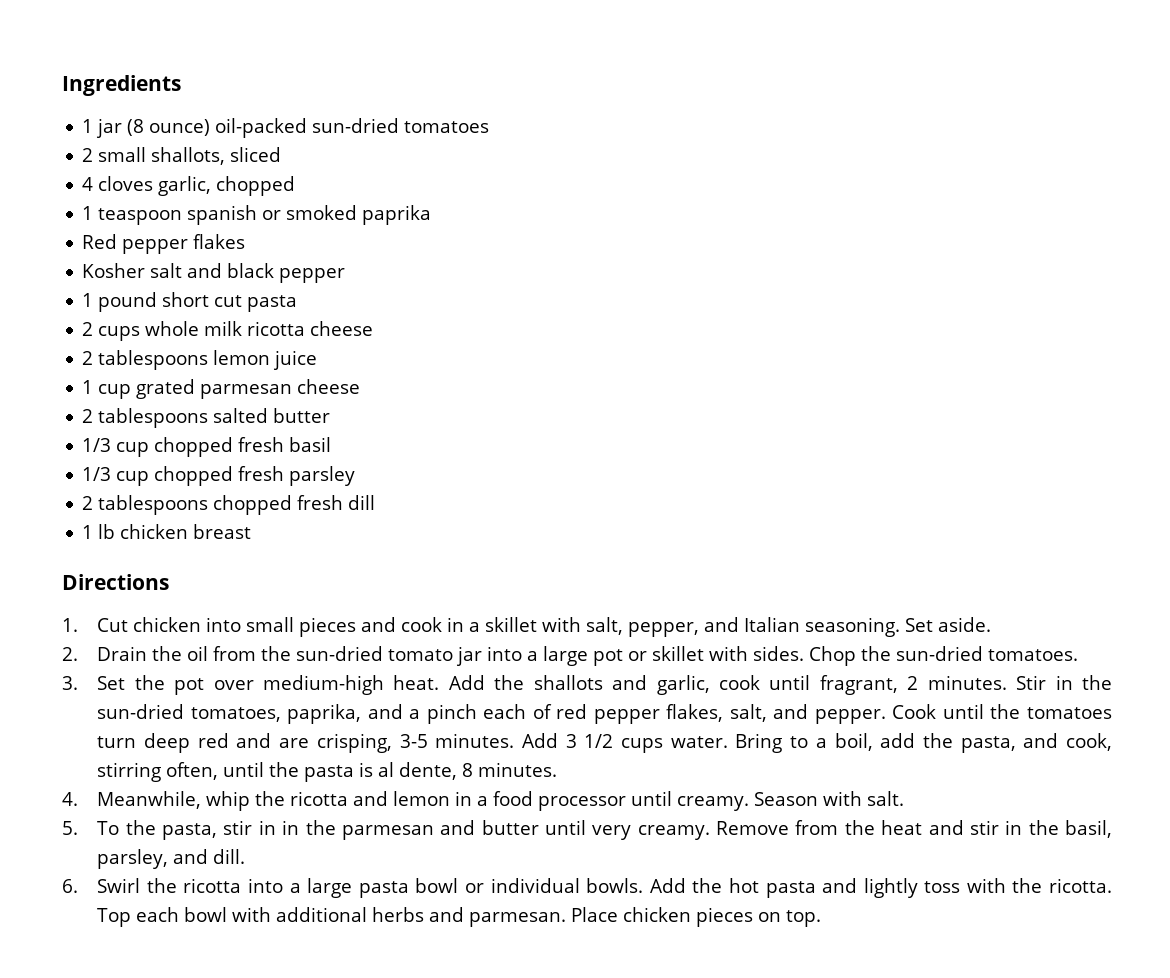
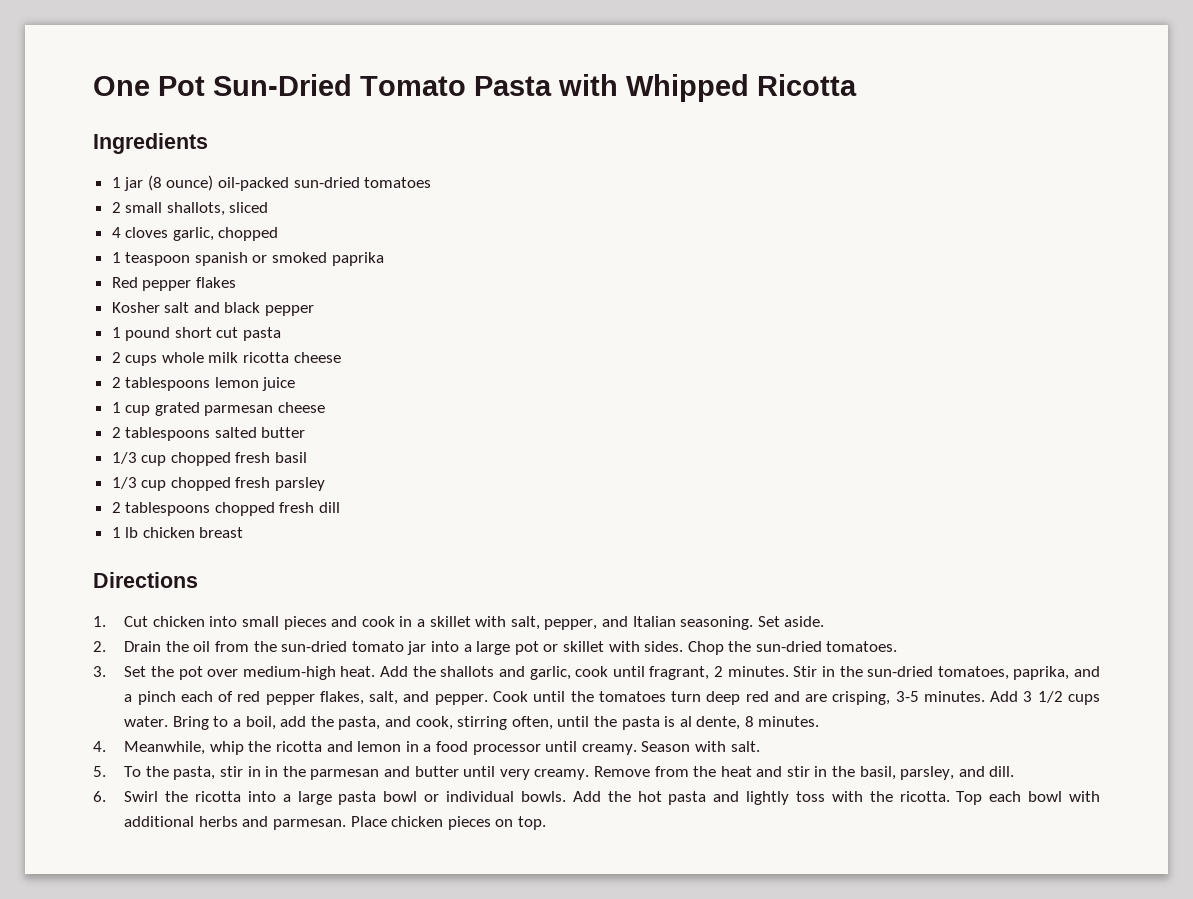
+ One Pot Sun-Dried Tomato Pasta with Whipped Ricotta

